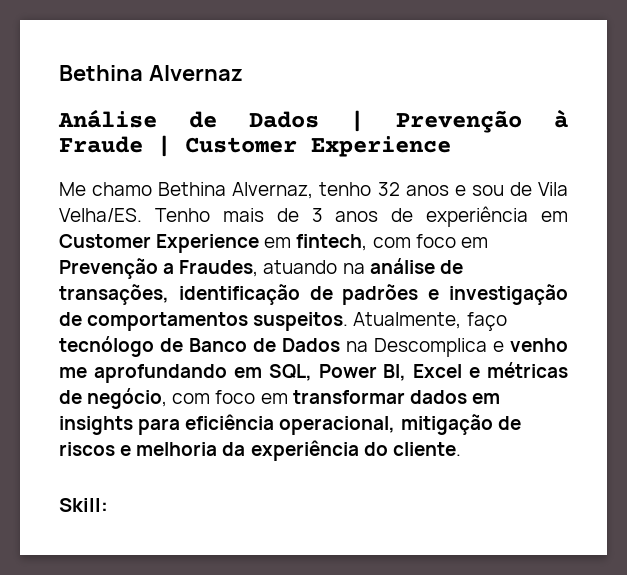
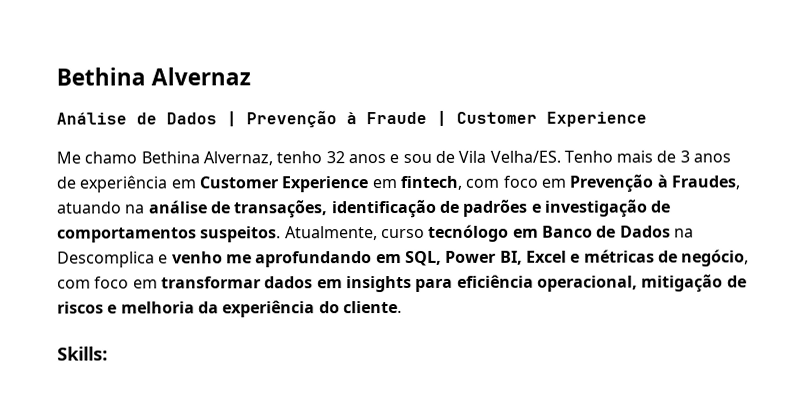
- Tenho mais de 3 anos de experiência em Customer Experience em fintech, com foco em Prevenção a Fraudes, atuando na análise de transações, identificação de padrões e investigação de comportamentos suspeitos.
+ Tenho mais de 3 anos de experiência em Customer Experience em fintech, com foco em Prevenção à Fraudes, atuando na análise de transações, identificação de padrões e investigação de comportamentos suspeitos.
- Atualmente, faço tecnólogo de Banco de Dados na Descomplica e venho me aprofundando em SQL, Power BI, Excel e métricas de negócio, com foco em transformar dados em insights para eficiência operacional, mitigação de riscos e melhoria da experiência do cliente.
+ Atualmente, curso tecnólogo em Banco de Dados na Descomplica e venho me aprofundando em SQL, Power BI, Excel e métricas de negócio, com foco em transformar dados em insights para eficiência operacional, mitigação de riscos e melhoria da experiência do cliente.
- Skill:
+ Skills:

